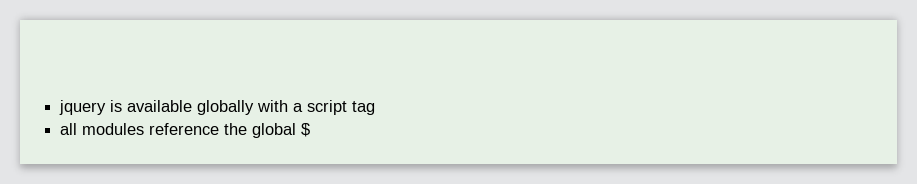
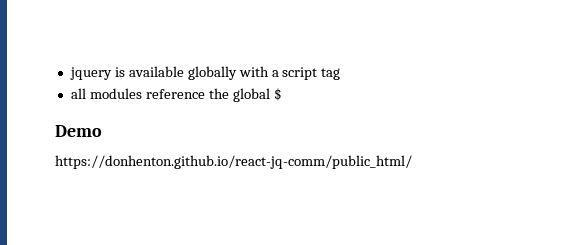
+ Demo
+ https://donhenton.github.io/react-jq-comm/public_html/

